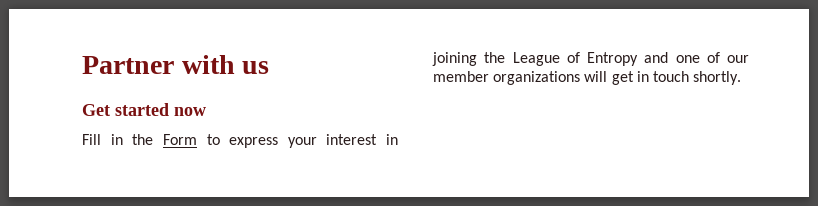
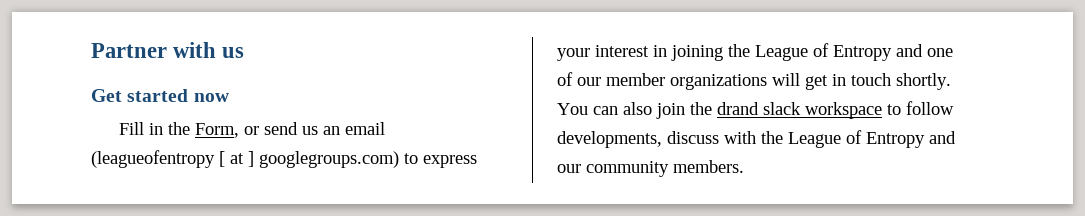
- Fill in the Form to express your interest in joining the League of Entropy and one of our member organizations will get in touch shortly.
+ Fill in the Form, or send us an email (leagueofentropy [ at ] googlegroups.com) to express your interest in joining the League of Entropy and one of our member organizations will get in touch shortly.
+ You can also join the drand slack workspace to follow developments, discuss with the League of Entropy and our community members.

